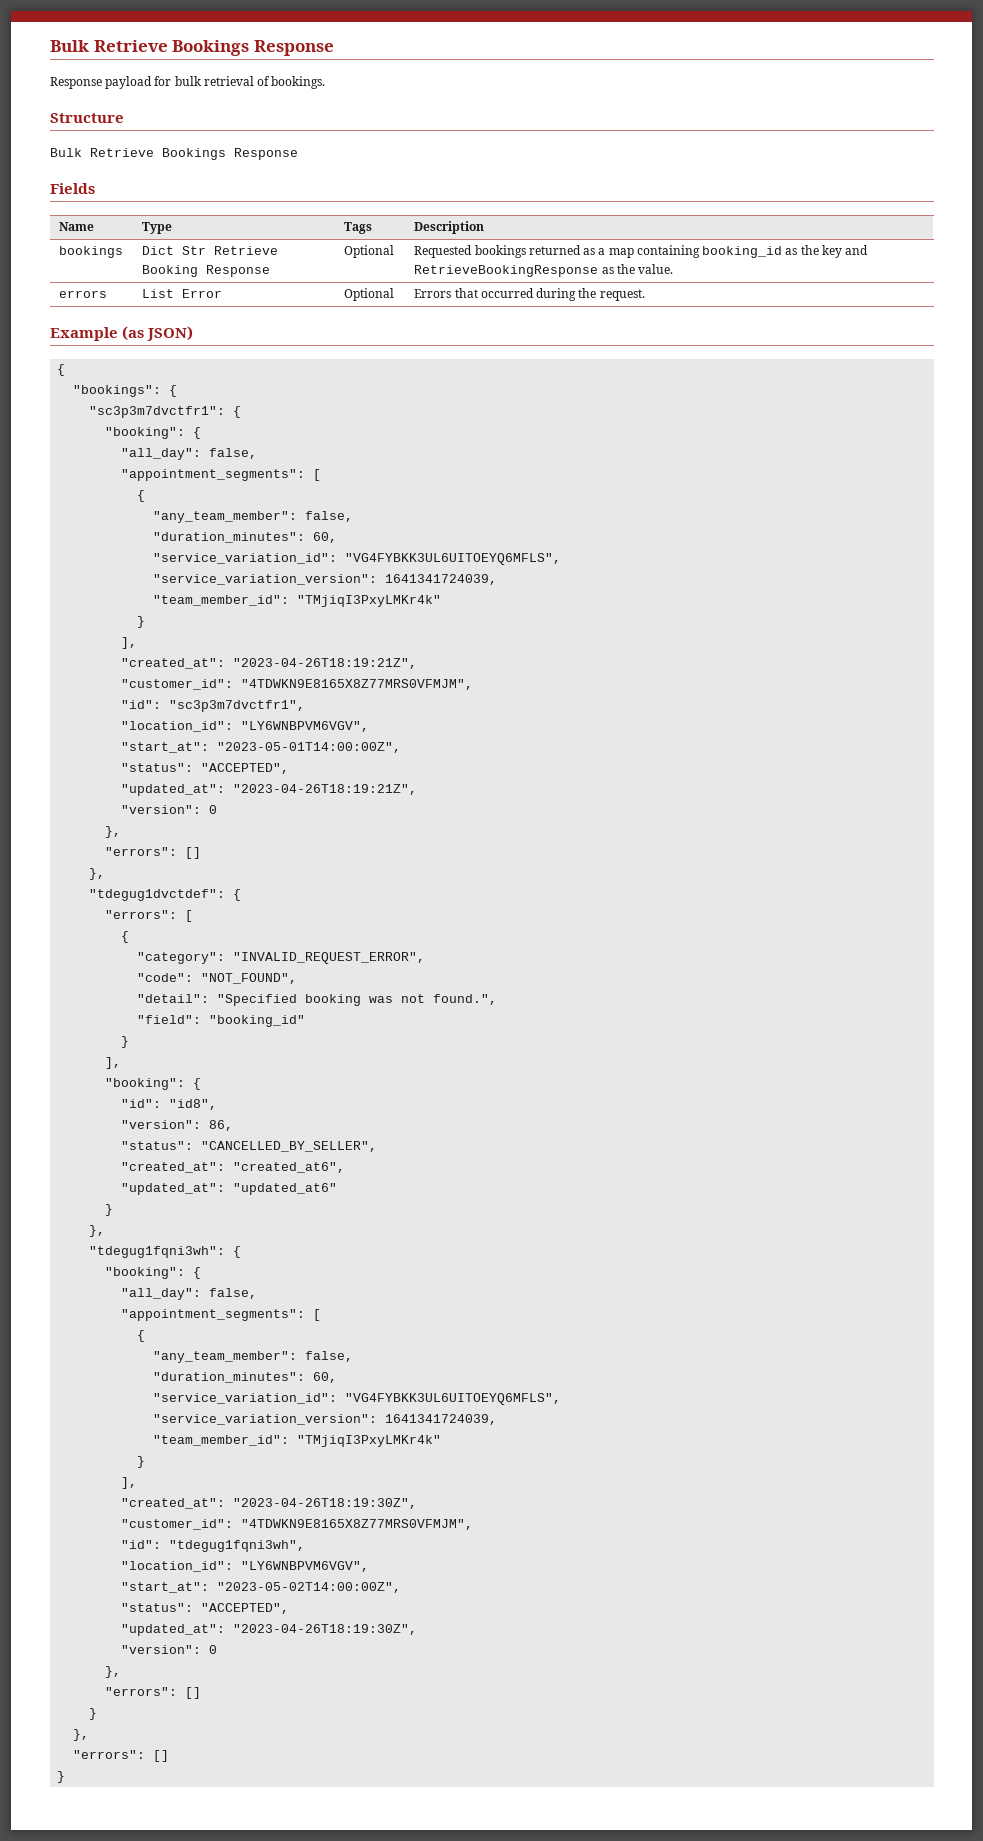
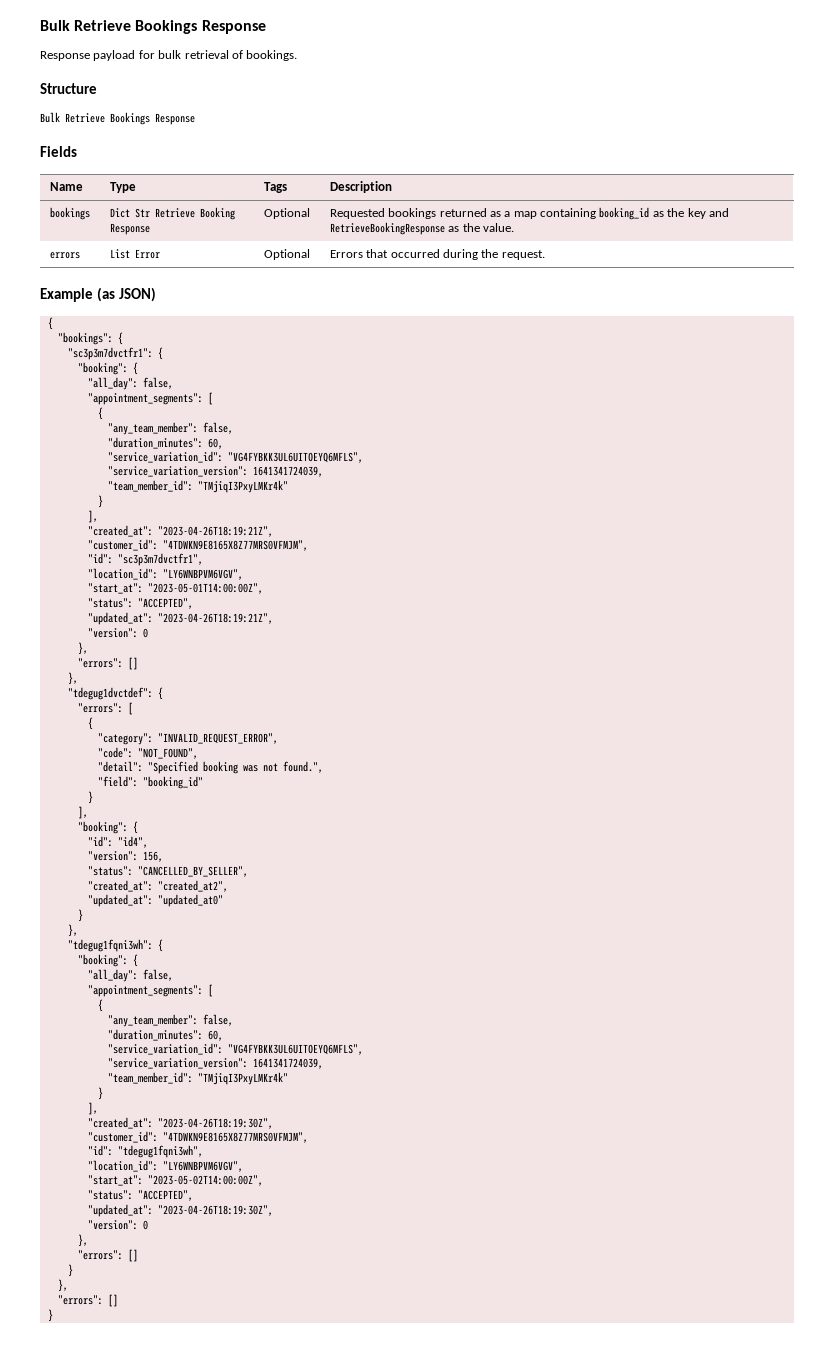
- "id": "id8",
- "version": 86,
+ "id": "id4",
+ "version": 156,
- "created_at": "created_at6",
- "updated_at": "updated_at6"
+ "created_at": "created_at2",
+ "updated_at": "updated_at0"

